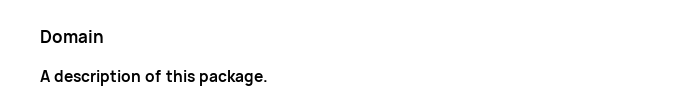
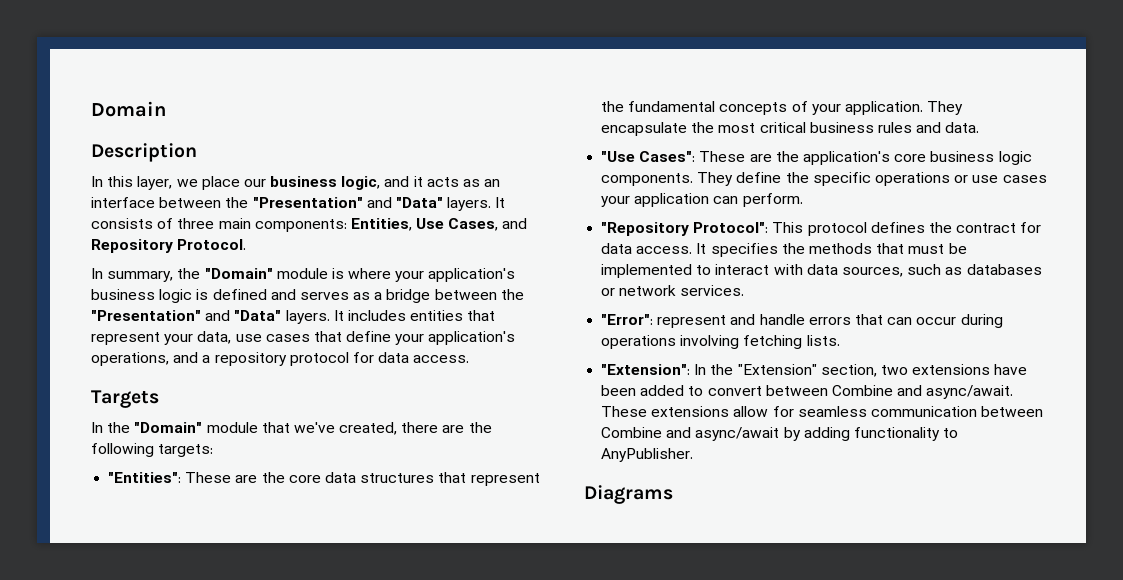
- A description of this package.
+ Description
+ In this layer, we place our business logic, and it acts as an interface between the "Presentation" and "Data" layers. It consists of three main components: Entities, Use Cases, and Repository Protocol.
+ In summary, the "Domain" module is where your application's business logic is defined and serves as a bridge between the "Presentation" and "Data" layers. It includes entities that represent your data, use cases that define your application's operations, and a repository protocol for data access.
+ Targets
+ In the "Domain" module that we've created, there are the following targets:
+ "Entities": These are the core data structures that represent the fundamental concepts of your application. They encapsulate the most critical business rules and data.
+ "Use Cases": These are the application's core business logic components. They define the specific operations or use cases your application can perform.
+ "Repository Protocol": This protocol defines the contract for data access. It specifies the methods that must be implemented to interact with data sources, such as databases or network services.
+ "Error": represent and handle errors that can occur during operations involving fetching lists.
+ "Extension": In the "Extension" section, two extensions have been added to convert between Combine and async/await. These extensions allow for seamless communication between Combine and async/await by adding functionality to AnyPublisher.
+ Diagrams

